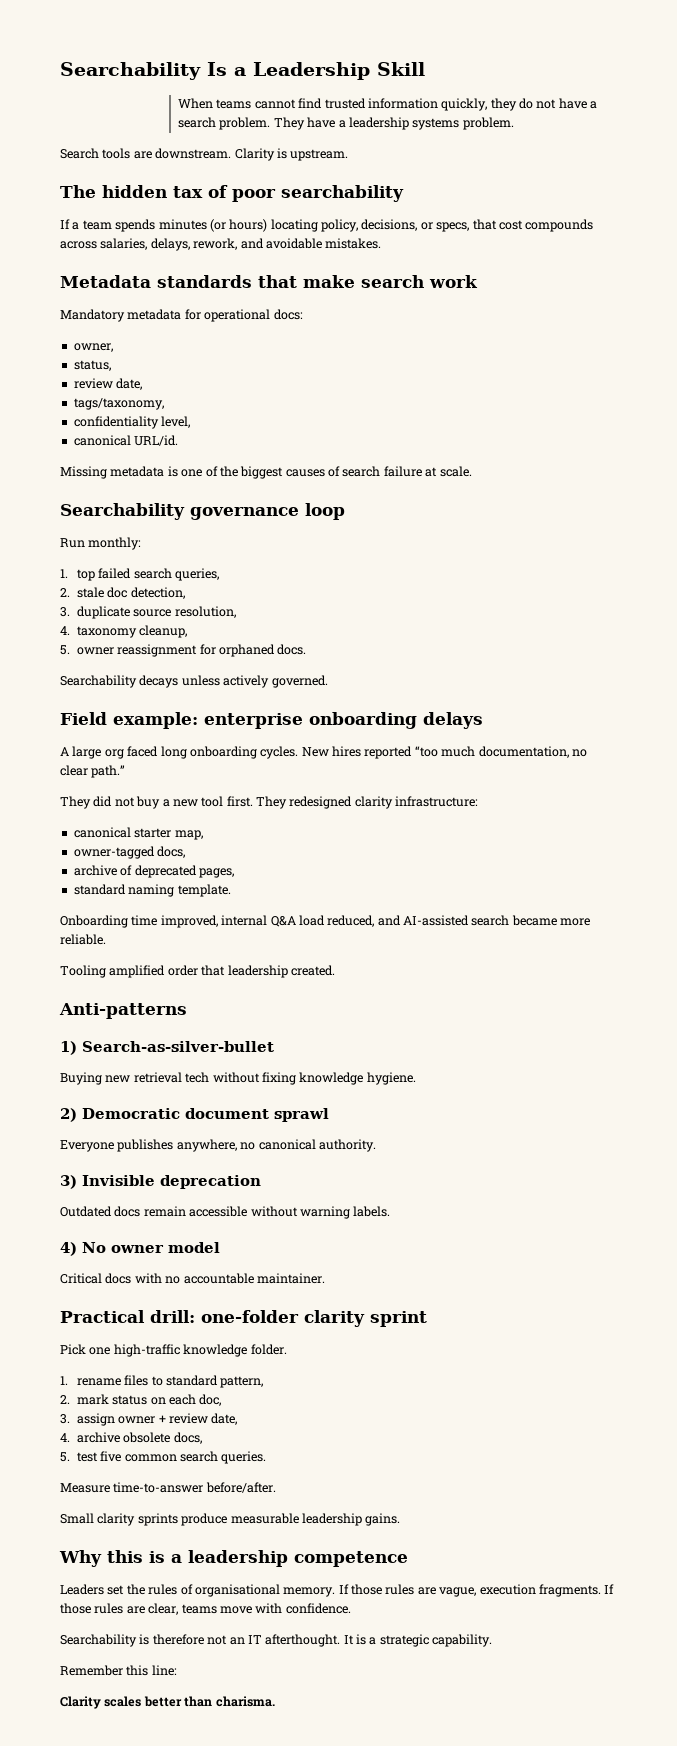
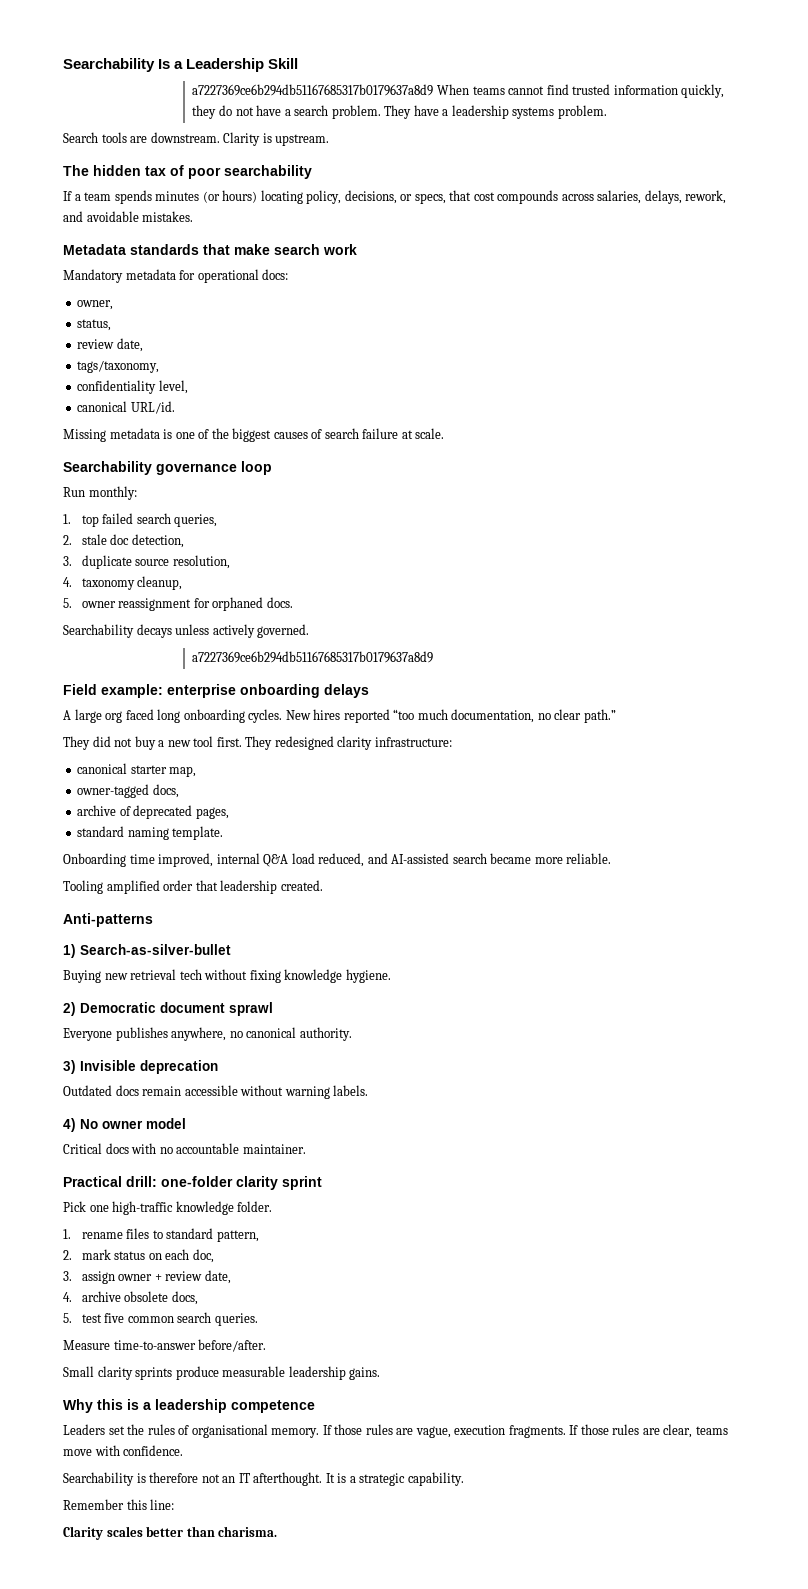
- When teams cannot find trusted information quickly, they do not have a search problem.
+ a7227369ce6b294db51167685317b0179637a8d9 When teams cannot find trusted information quickly, they do not have a search problem.
  Searchability decays unless actively governed.
+ a7227369ce6b294db51167685317b0179637a8d9

